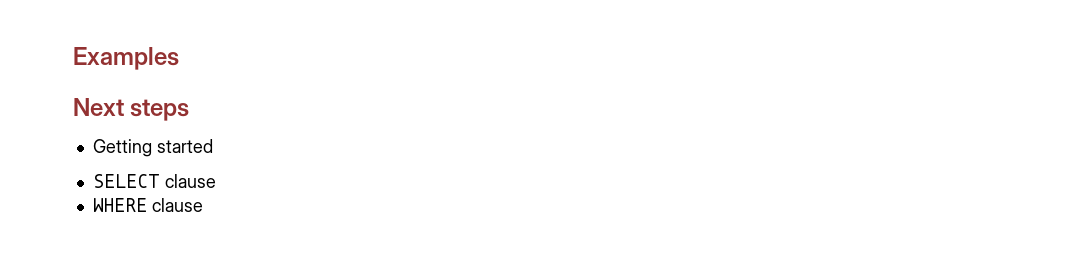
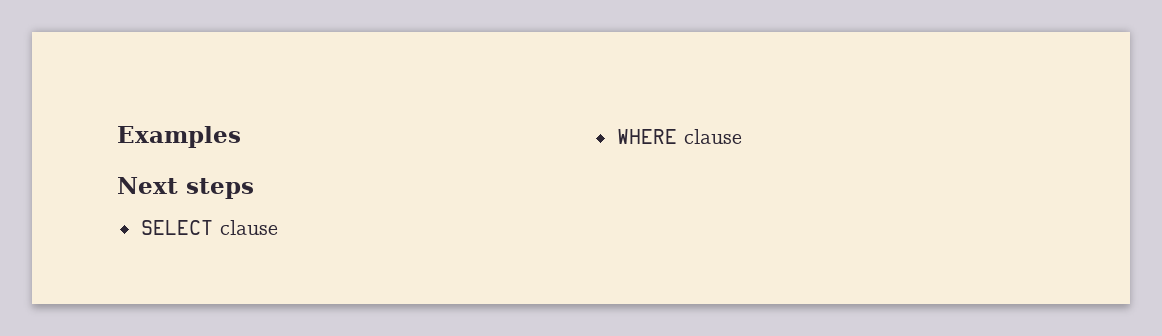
- Getting started

